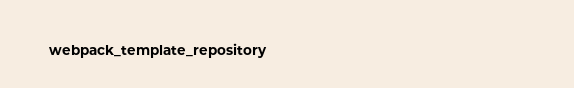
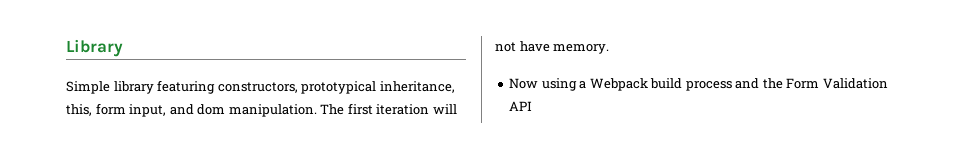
- webpack_template_repository
+ Library
+ Simple library featuring constructors, prototypical inheritance, this, form input, and dom manipulation. The first iteration will not have memory.
+ Now using a Webpack build process and the Form Validation API

